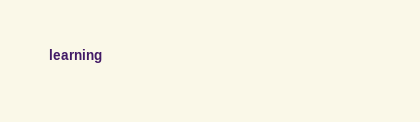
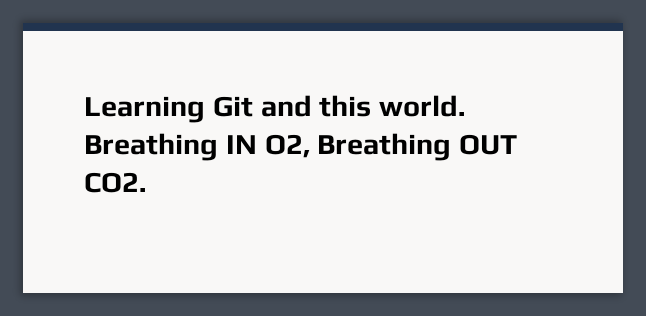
- learning
+ Learning Git and this world. Breathing IN O2, Breathing OUT CO2.

